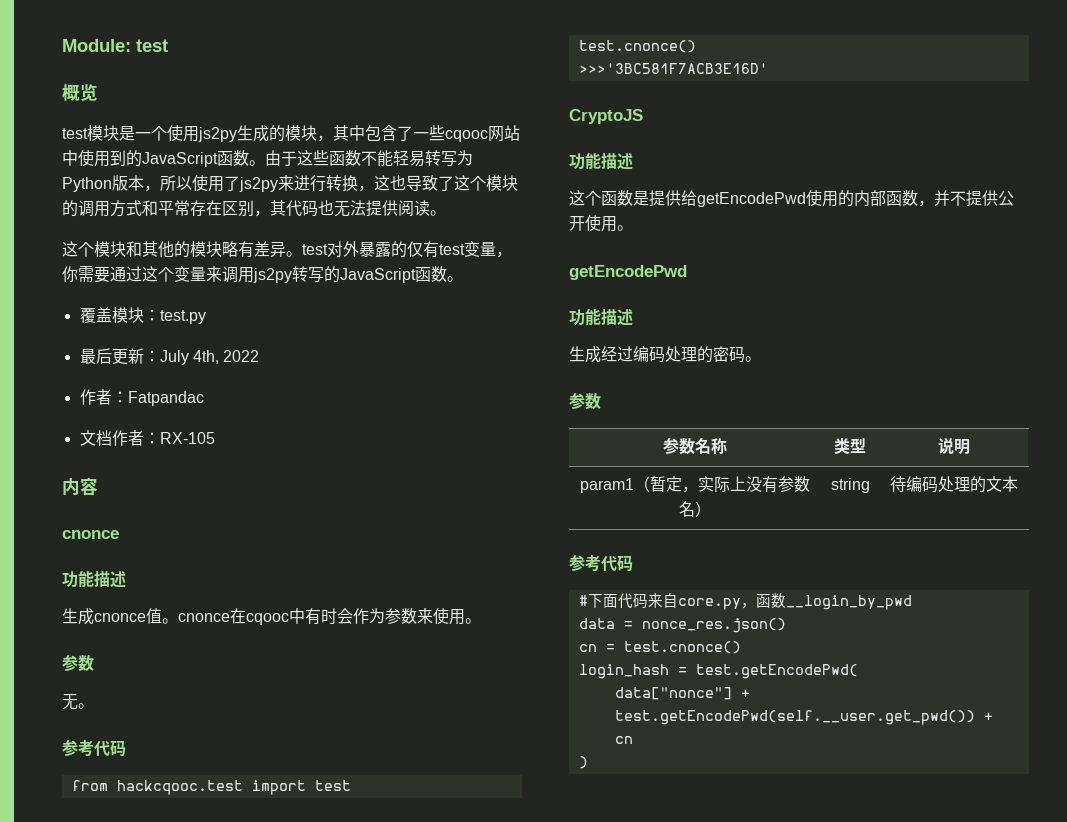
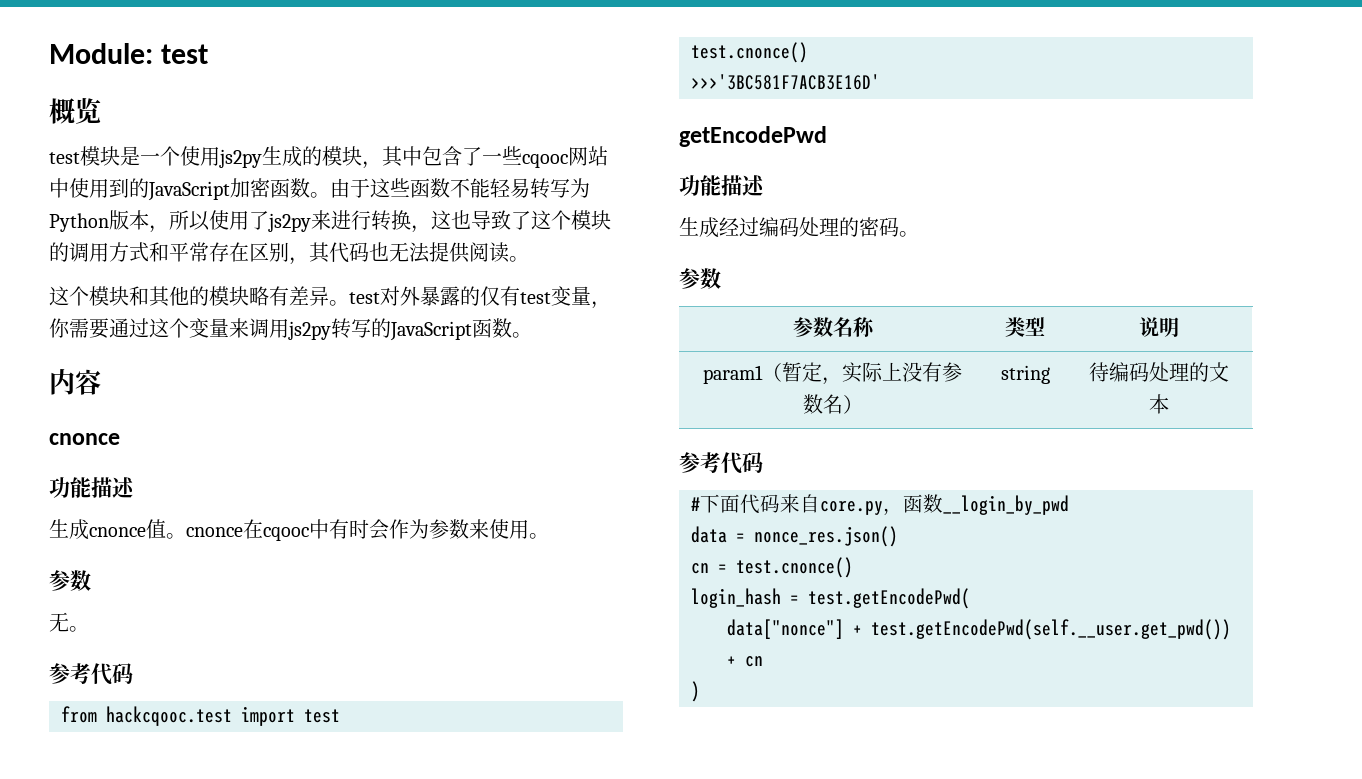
- test模块是一个使用js2py生成的模块，其中包含了一些cqooc网站中使用到的JavaScript函数。
+ test模块是一个使用js2py生成的模块，其中包含了一些cqooc网站中使用到的JavaScript加密函数。
- 覆盖模块：test.py
- 最后更新：July 4th, 2022
- 作者：Fatpandac
- 文档作者：RX-105
- CryptoJS
- 功能描述
- 这个函数是提供给getEncodePwd使用的内部函数，并不提供公开使用。

